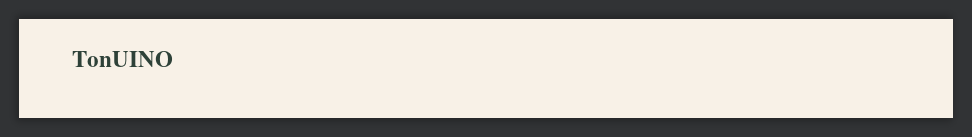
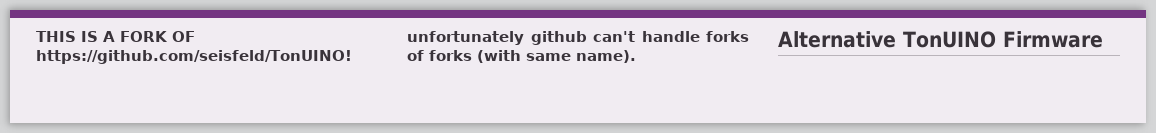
- TonUINO
+ THIS IS A FORK OF https://github.com/seisfeld/TonUINO! unfortunately github can't handle forks of forks (with same name).
+ Alternative TonUINO Firmware

